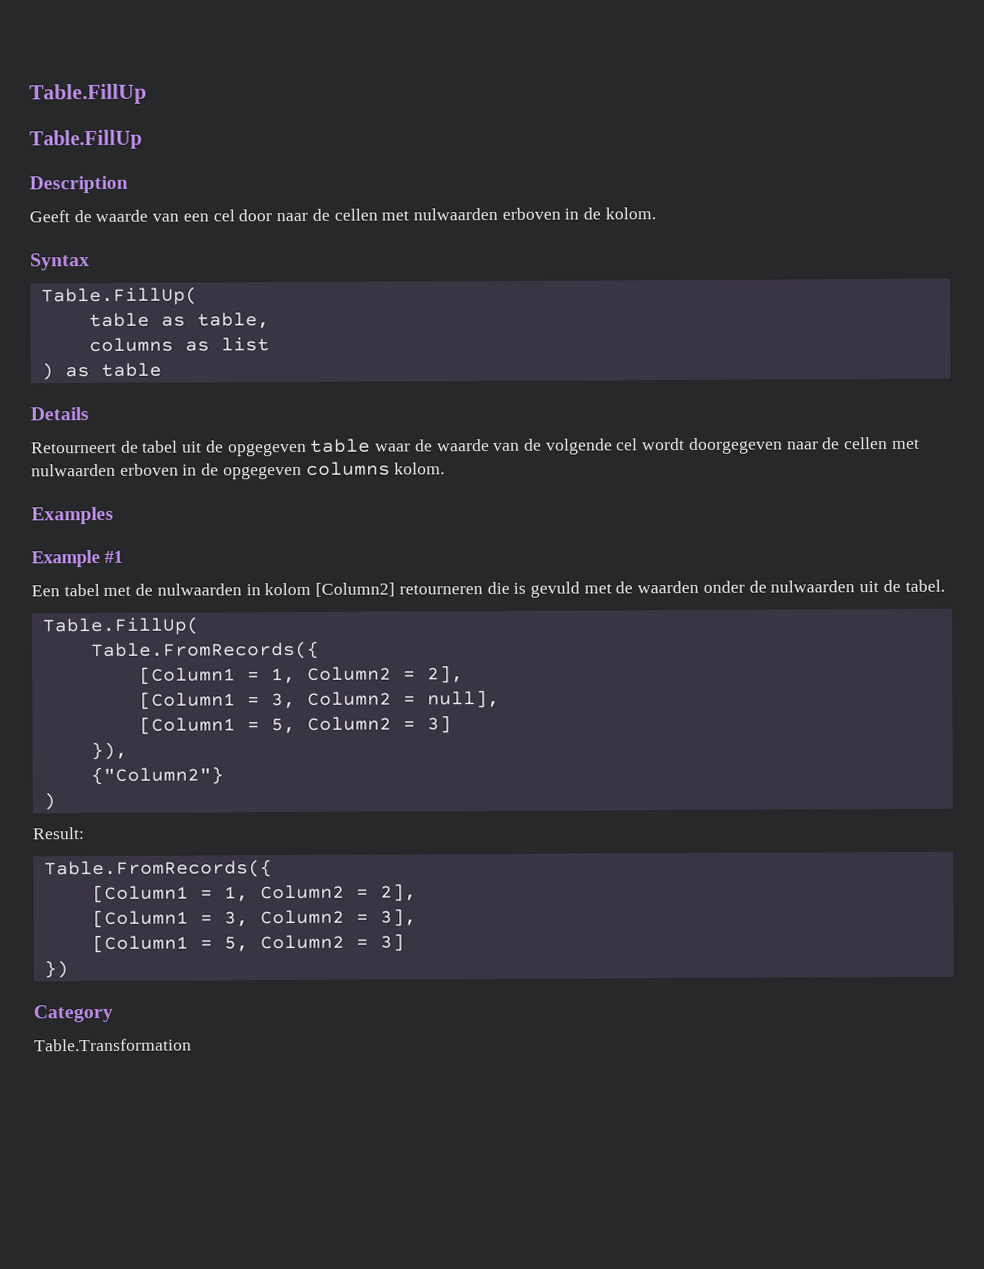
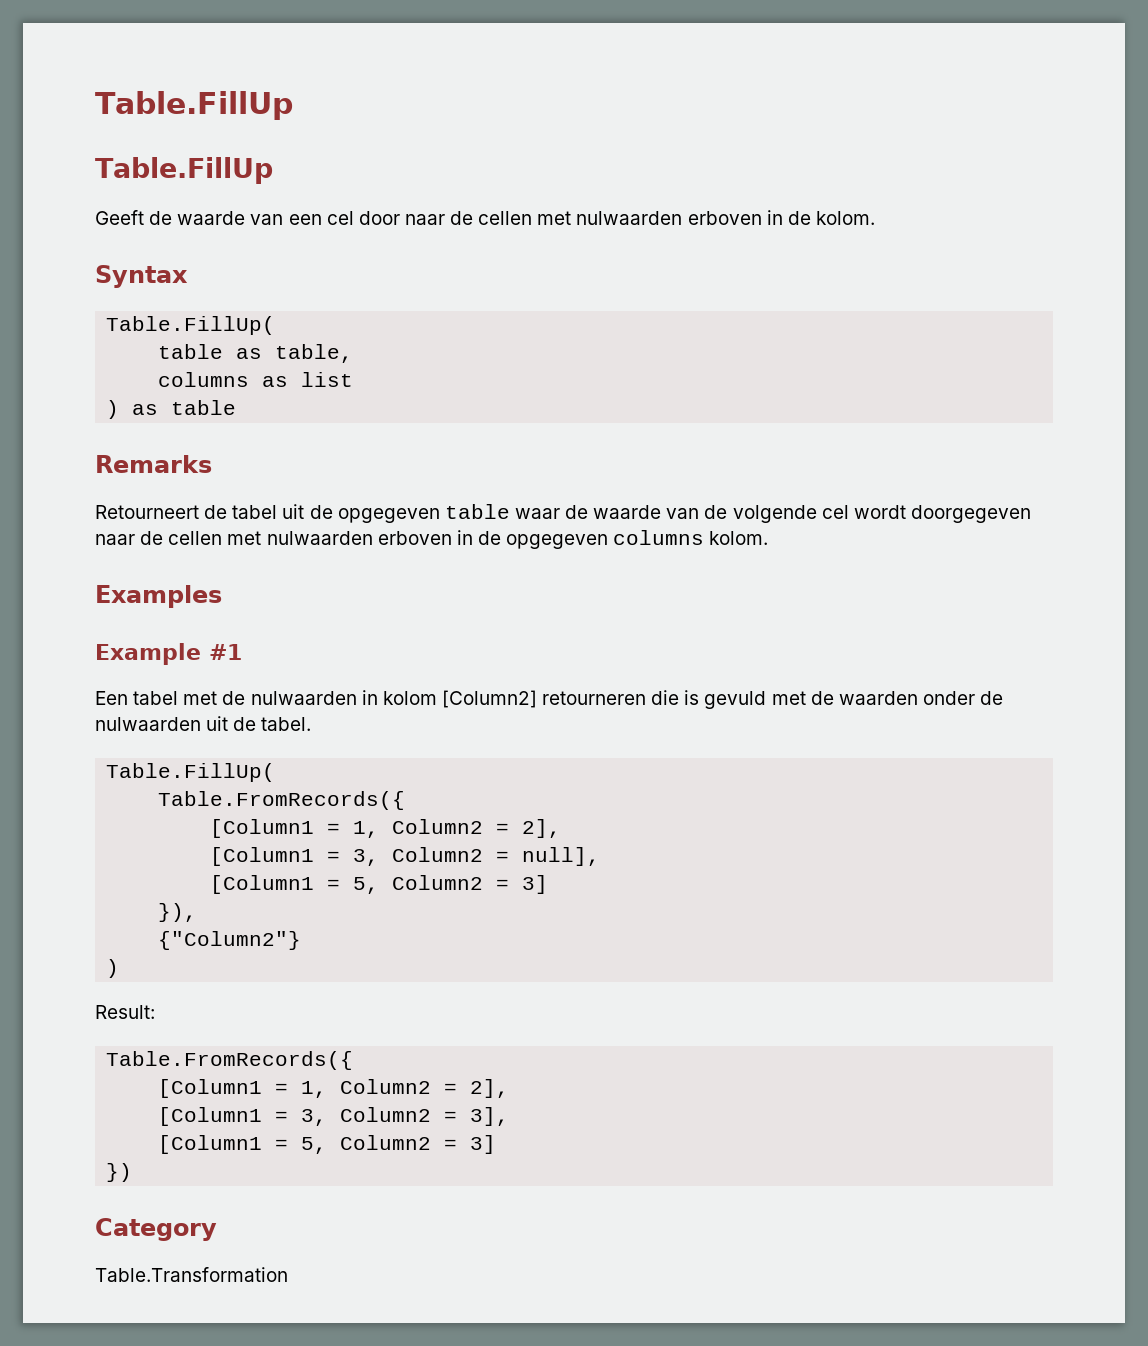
- Description
- Details
+ Remarks

